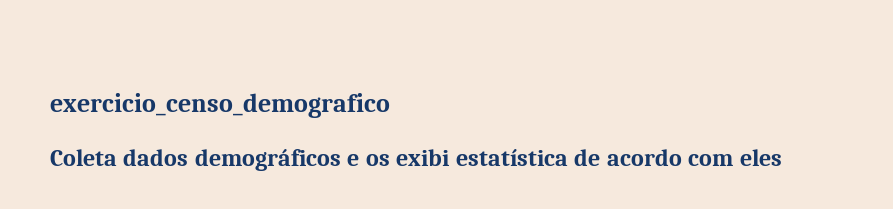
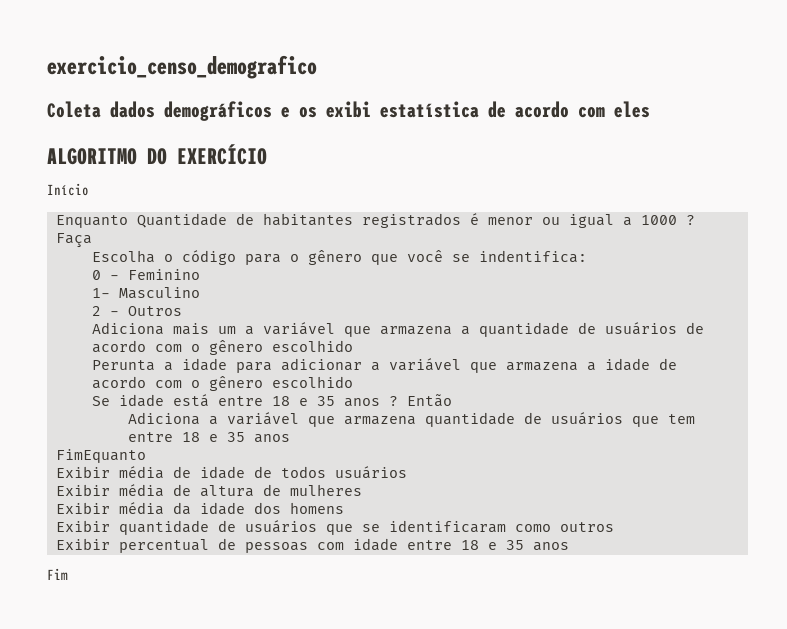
+ ALGORITMO DO EXERCÍCIO
+ Início
+ Enquanto Quantidade de habitantes registrados é menor ou igual a 1000 ? Faça
+ Escolha o código para o gênero que você se indentifica:
+ 0 - Feminino
+ 1- Masculino
+ 2 - Outros
+ Adiciona mais um a variável que armazena a quantidade de usuários de acordo com o gênero escolhido
+ Perunta a idade para adicionar a variável que armazena a idade de acordo com o gênero escolhido
+ Se idade está entre 18 e 35 anos ? Então
+ Adiciona a variável que armazena quantidade de usuários que tem entre 18 e 35 anos
+ FimEquanto
+ Exibir média de idade de todos usuários
+ Exibir média de altura de mulheres
+ Exibir média da idade dos homens
+ Exibir quantidade de usuários que se identificaram como outros
+ Exibir percentual de pessoas com idade entre 18 e 35 anos
+ Fim

